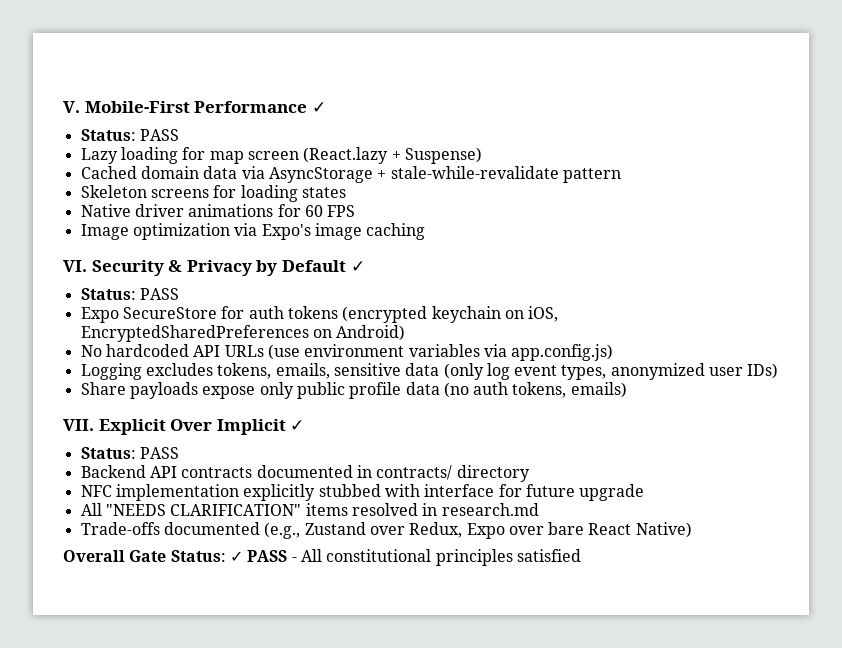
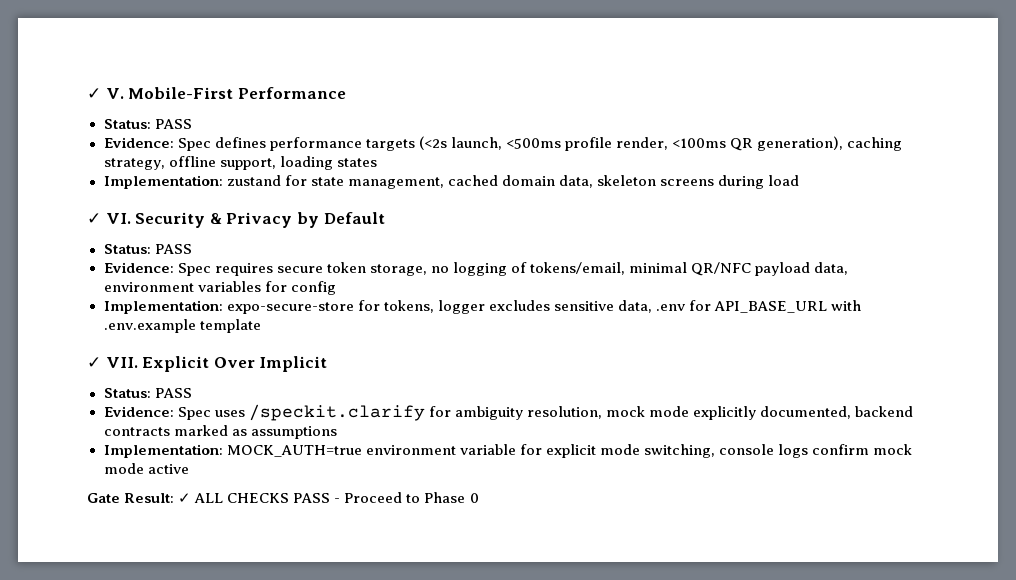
- V. Mobile-First Performance ✓
+ ✓ V. Mobile-First Performance
  Status: PASS
- Lazy loading for map screen (React.lazy + Suspense)
- Cached domain data via AsyncStorage + stale-while-revalidate pattern
- Skeleton screens for loading states
- Native driver animations for 60 FPS
- Image optimization via Expo's image caching
- VI. Security & Privacy by Default ✓
+ Evidence: Spec defines performance targets (<2s launch, <500ms profile render, <100ms QR generation), caching strategy, offline support, loading states
+ Implementation: zustand for state management, cached domain data, skeleton screens during load
+ ✓ VI. Security & Privacy by Default
  Status: PASS
- Expo SecureStore for auth tokens (encrypted keychain on iOS, EncryptedSharedPreferences on Android)
- No hardcoded API URLs (use environment variables via app.config.js)
- Logging excludes tokens, emails, sensitive data (only log event types, anonymized user IDs)
- Share payloads expose only public profile data (no auth tokens, emails)
- VII. Explicit Over Implicit ✓
+ Evidence: Spec requires secure token storage, no logging of tokens/email, minimal QR/NFC payload data, environment variables for config
+ Implementation: expo-secure-store for tokens, logger excludes sensitive data, .env for API_BASE_URL with .env.example template
+ ✓ VII. Explicit Over Implicit
  Status: PASS
- Backend API contracts documented in contracts/ directory
- NFC implementation explicitly stubbed with interface for future upgrade
- All "NEEDS CLARIFICATION" items resolved in research.md
- Trade-offs documented (e.g., Zustand over Redux, Expo over bare React Native)
- Overall Gate Status: ✓ PASS - All constitutional principles satisfied
+ Evidence: Spec uses /speckit.clarify for ambiguity resolution, mock mode explicitly documented, backend contracts marked as assumptions
+ Implementation: MOCK_AUTH=true environment variable for explicit mode switching, console logs confirm mock mode active
+ Gate Result: ✓ ALL CHECKS PASS - Proceed to Phase 0

